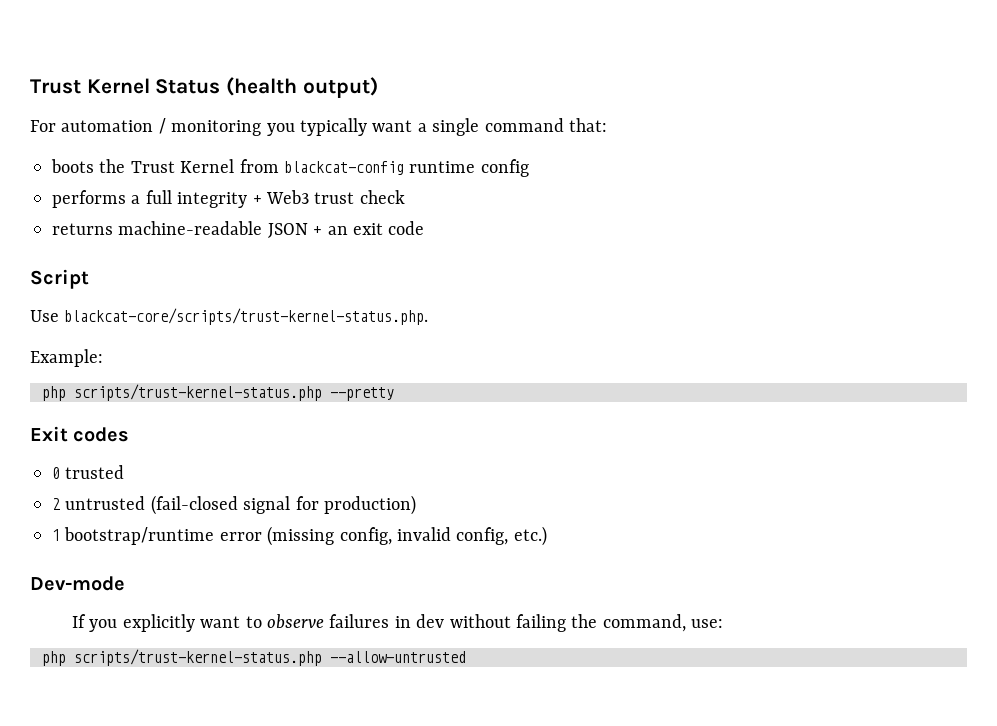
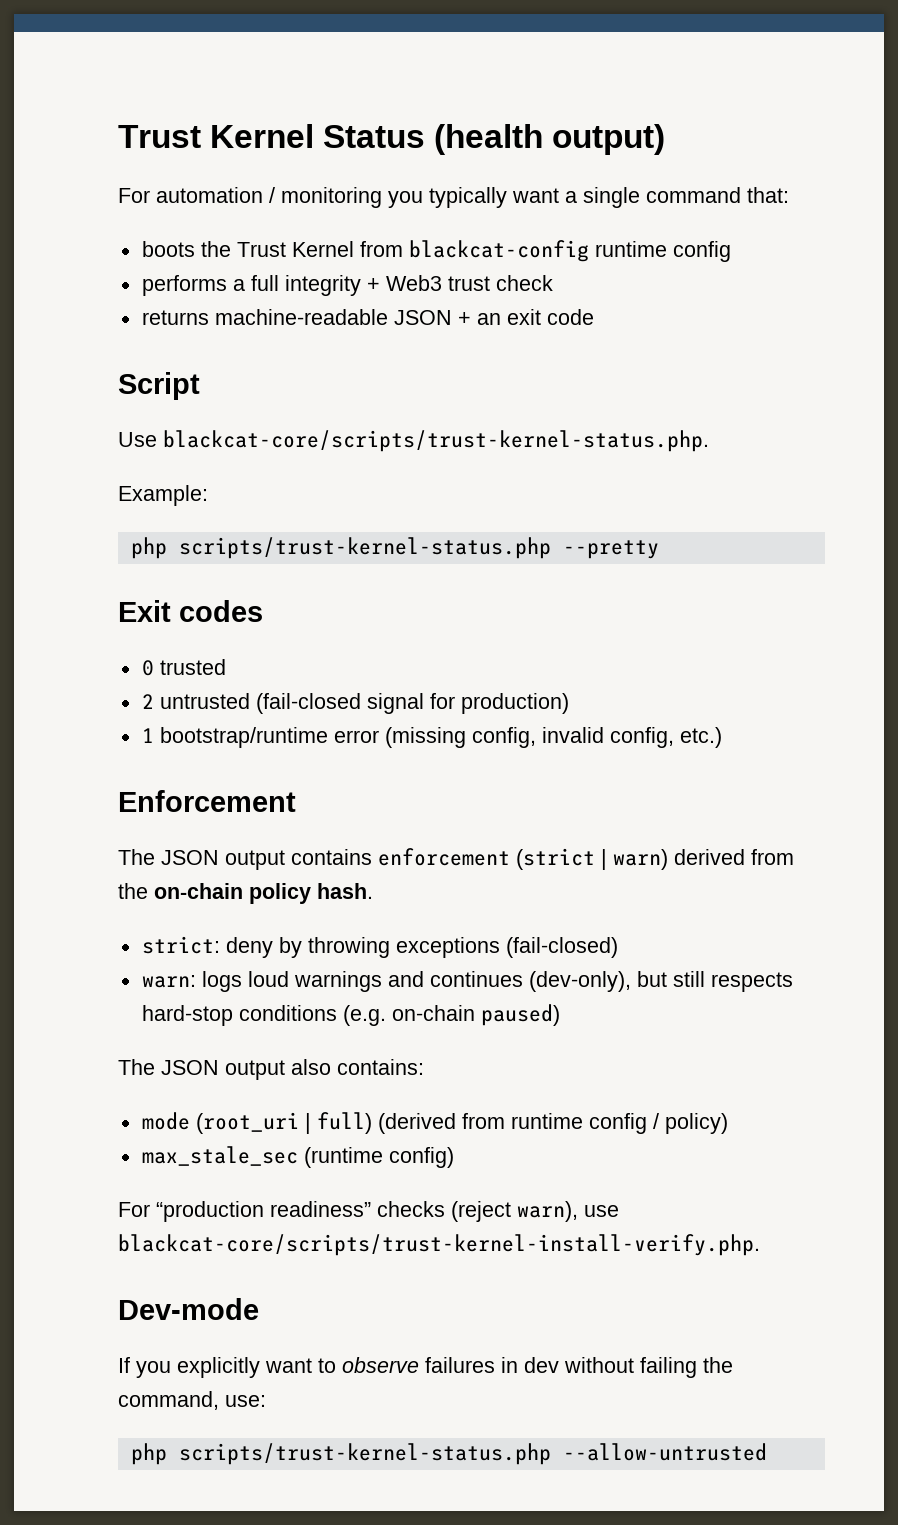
+ Enforcement
+ The JSON output contains enforcement (strict | warn) derived from the on-chain policy hash.
+ strict: deny by throwing exceptions (fail-closed)
+ warn: logs loud warnings and continues (dev-only), but still respects hard-stop conditions (e.g. on-chain paused)
+ The JSON output also contains:
+ mode (root_uri | full) (derived from runtime config / policy)
+ max_stale_sec (runtime config)
+ For “production readiness” checks (reject warn), use blackcat-core/scripts/trust-kernel-install-verify.php.

